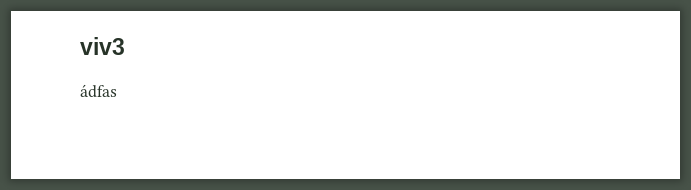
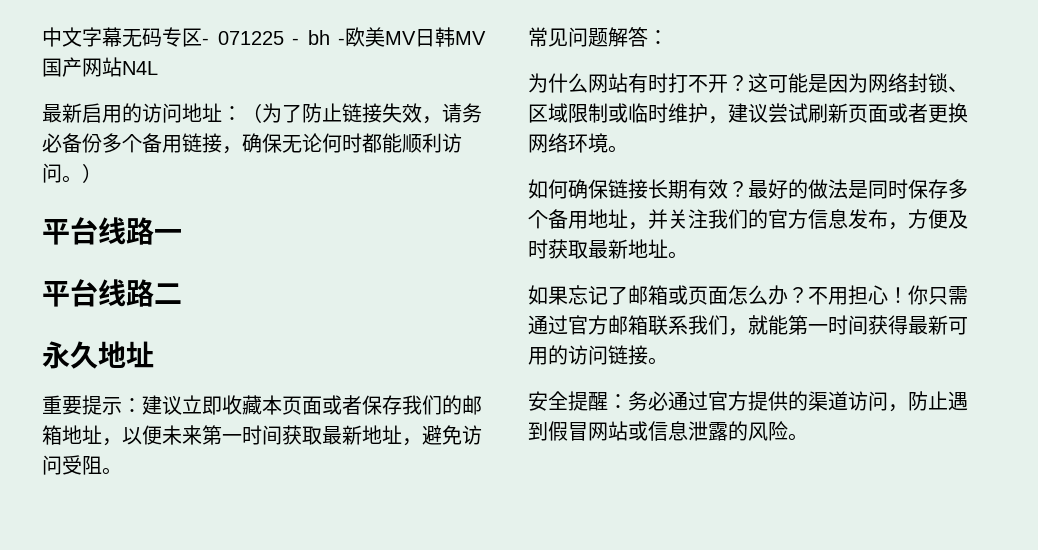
- viv3
- ádfas
+ 中文字幕无码专区- 071225 - bh -欧美MV日韩MV国产网站N4L
+ 最新启用的访问地址：（为了防止链接失效，请务必备份多个备用链接，确保无论何时都能顺利访问。）
+ 平台线路一
+ 平台线路二
+ 永久地址
+ 重要提示：建议立即收藏本页面或者保存我们的邮箱地址，以便未来第一时间获取最新地址，避免访问受阻。
+ 常见问题解答：
+ 为什么网站有时打不开？这可能是因为网络封锁、区域限制或临时维护，建议尝试刷新页面或者更换网络环境。
+ 如何确保链接长期有效？最好的做法是同时保存多个备用地址，并关注我们的官方信息发布，方便及时获取最新地址。
+ 如果忘记了邮箱或页面怎么办？不用担心！你只需通过官方邮箱联系我们，就能第一时间获得最新可用的访问链接。
+ 安全提醒：务必通过官方提供的渠道访问，防止遇到假冒网站或信息泄露的风险。

